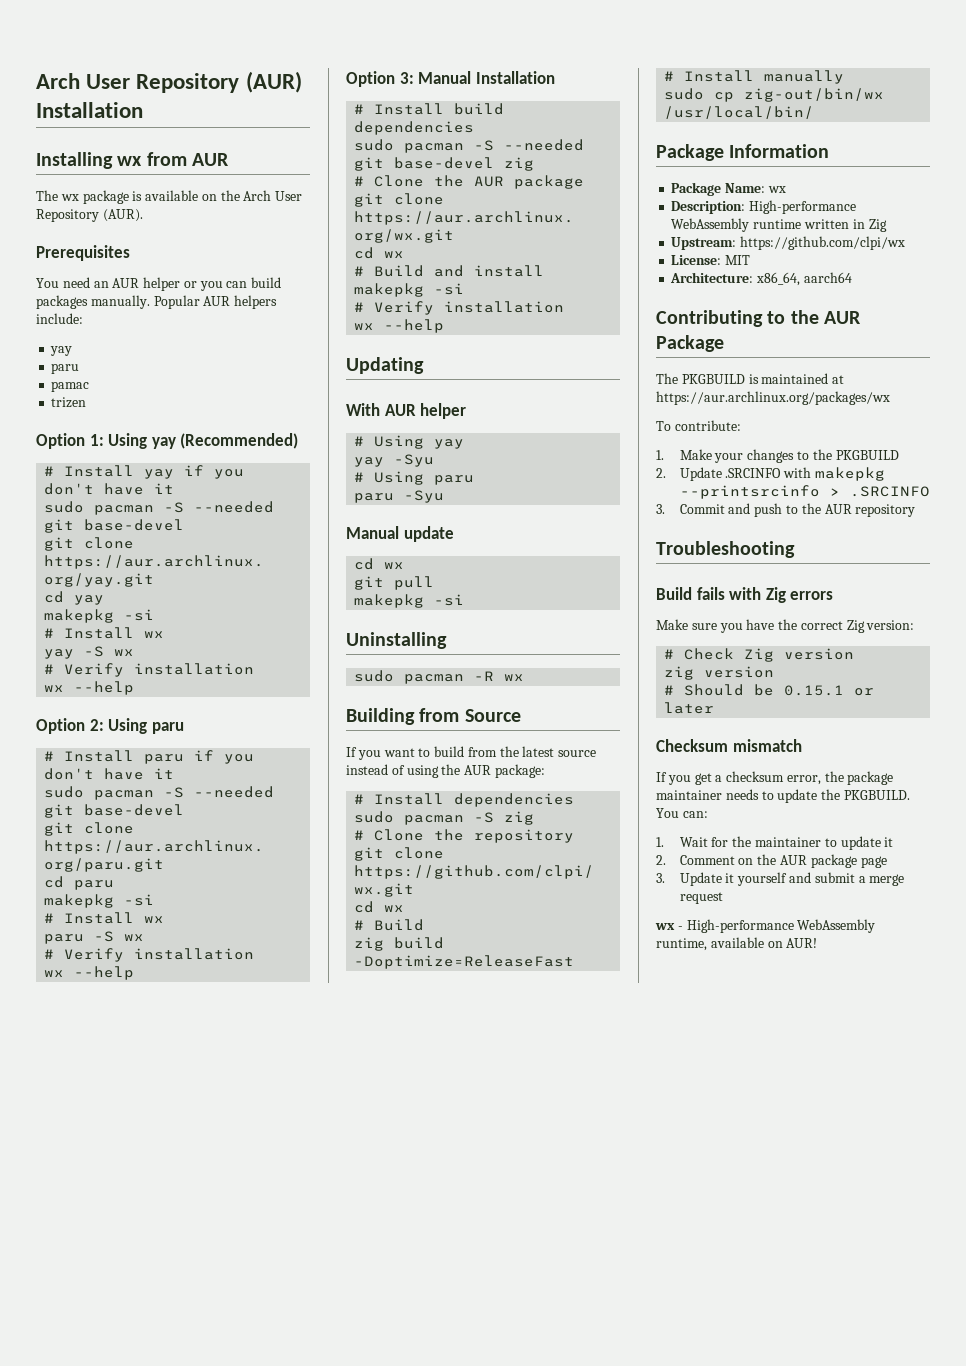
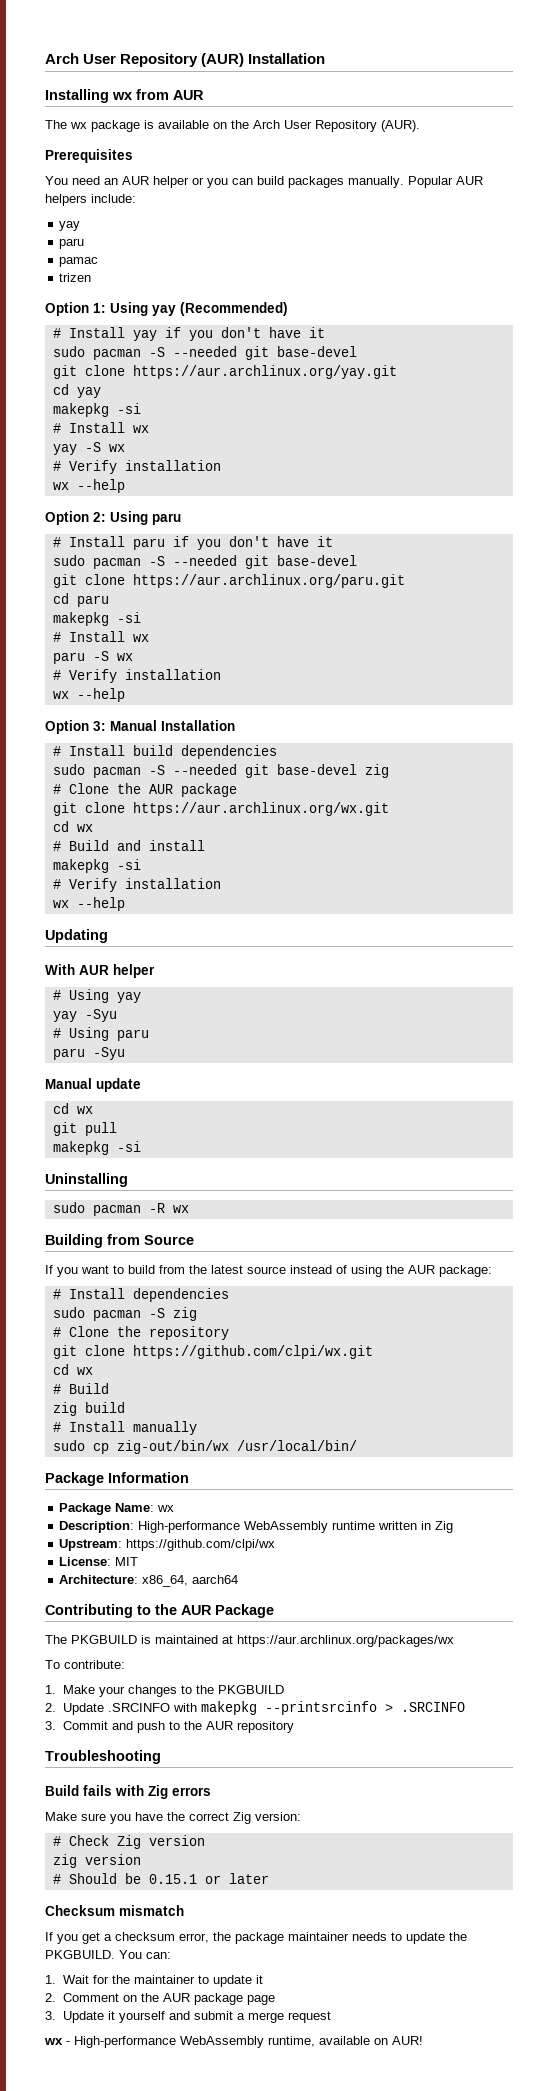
- zig build -Doptimize=ReleaseFast
+ zig build

